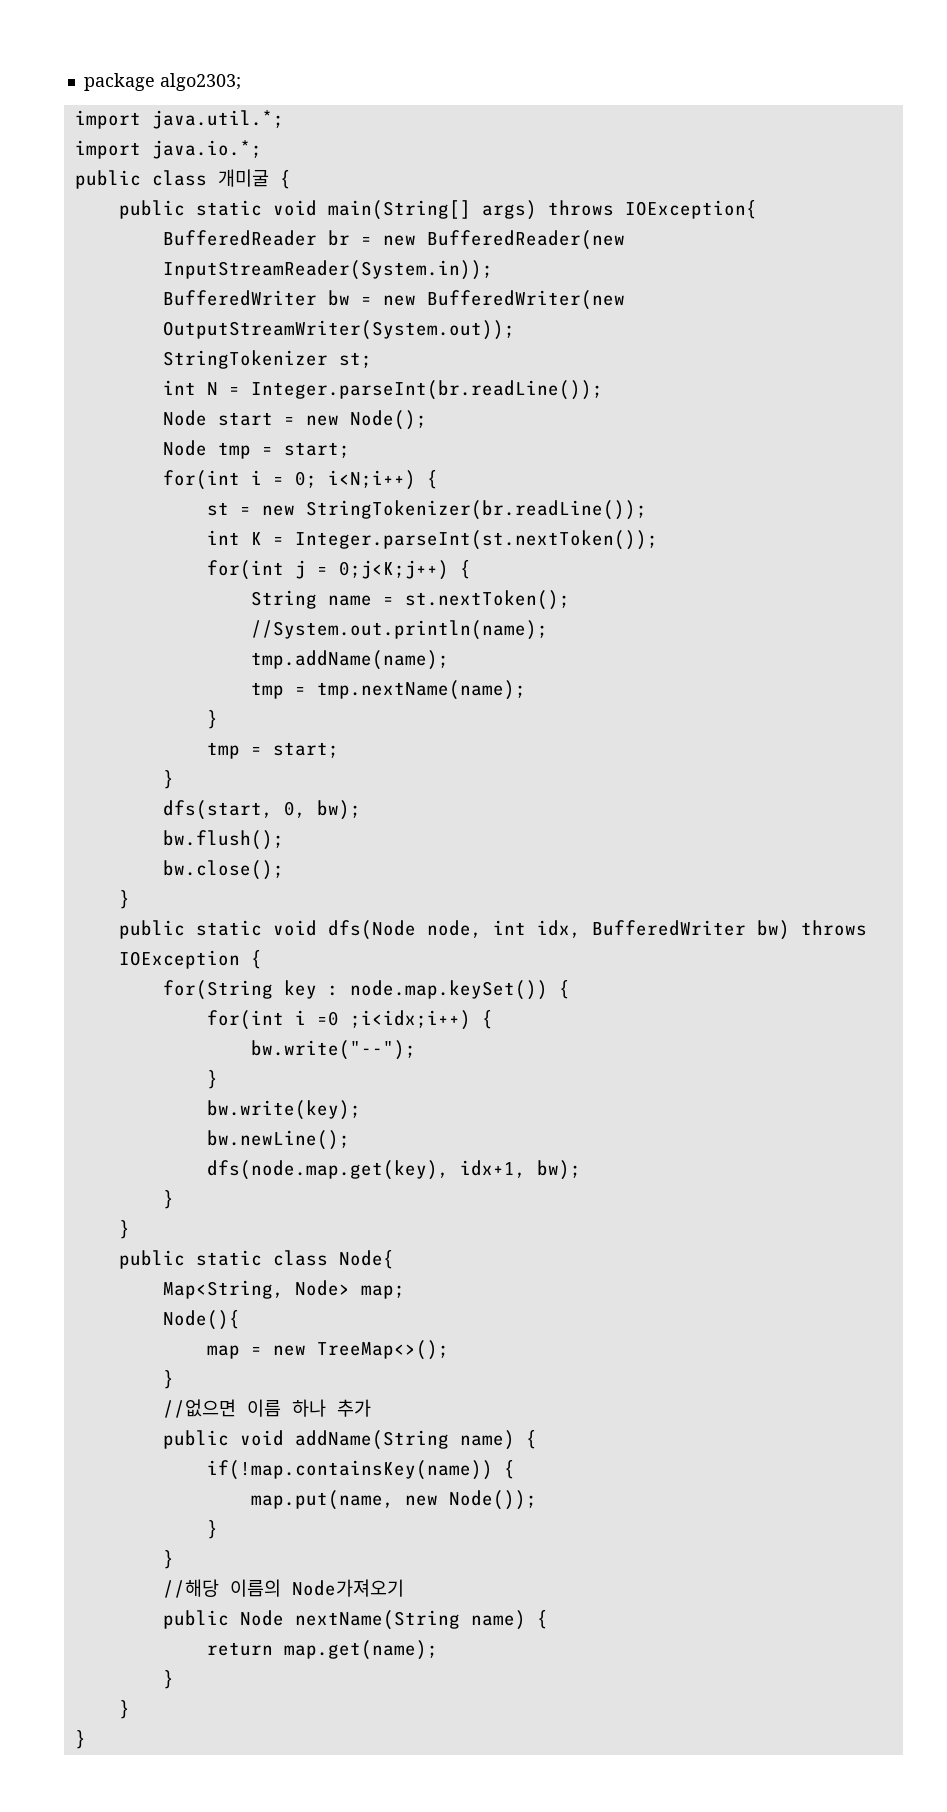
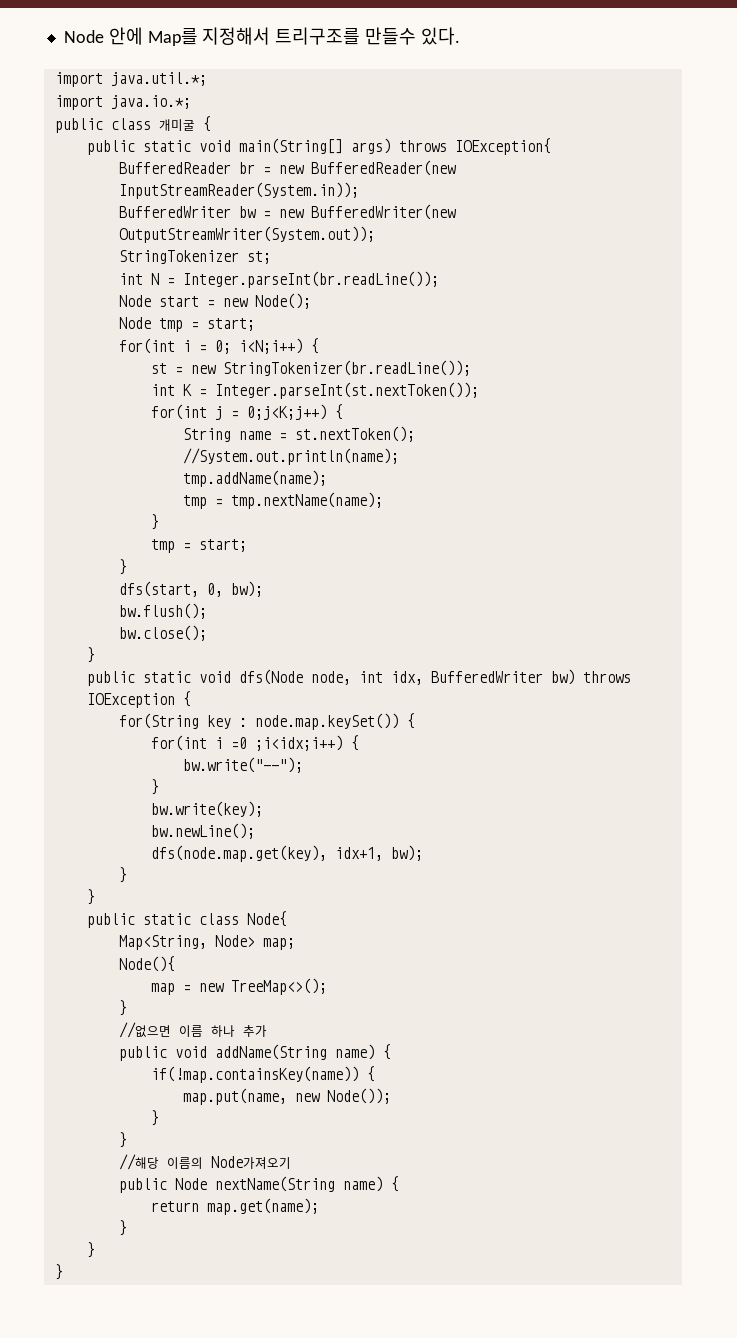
- package algo2303;
+ Node 안에 Map를 지정해서 트리구조를 만들수 있다.

